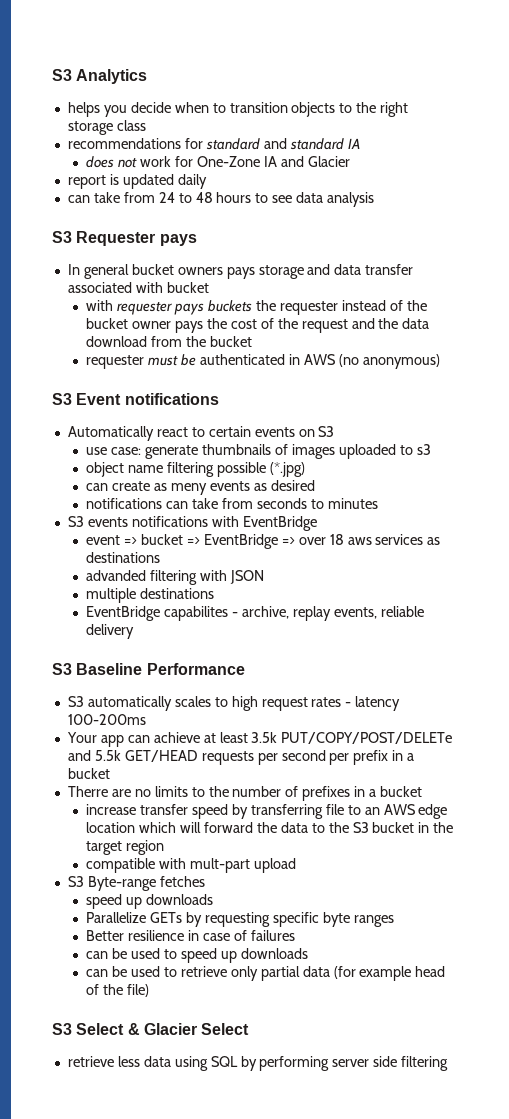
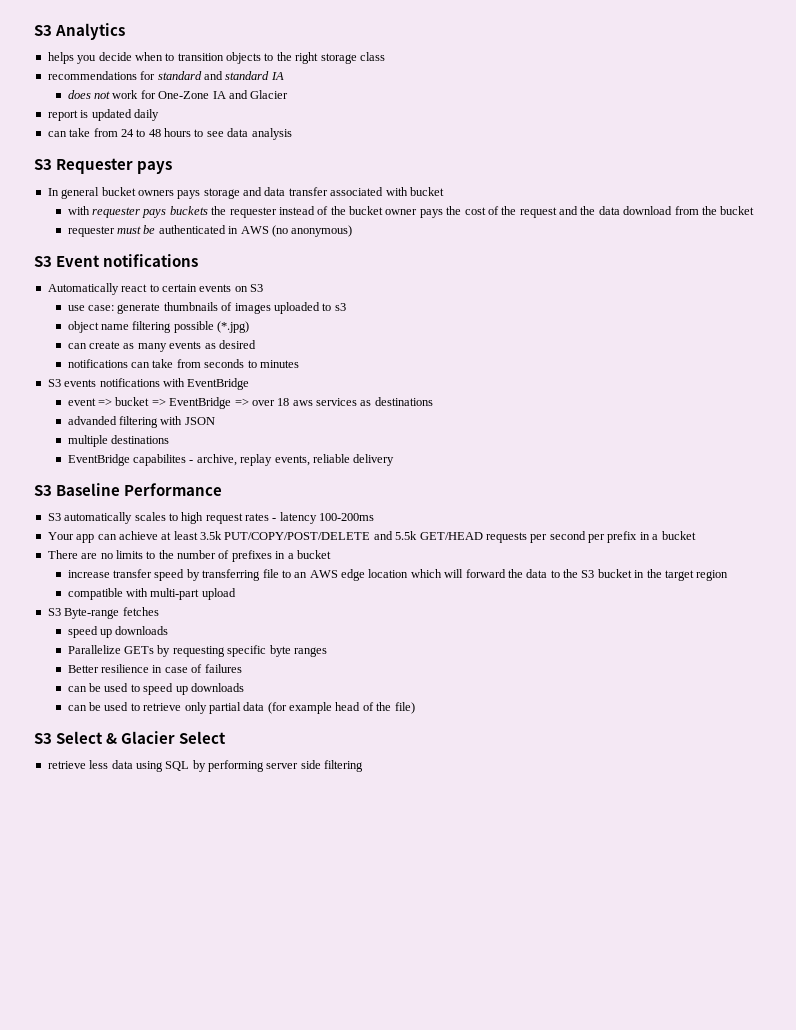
- can create as meny events as desired
+ can create as many events as desired
- Your app can achieve at least 3.5k PUT/COPY/POST/DELETe and 5.5k GET/HEAD requests per second per prefix in a bucket
+ Your app can achieve at least 3.5k PUT/COPY/POST/DELETE and 5.5k GET/HEAD requests per second per prefix in a bucket
- Therre are no limits to the number of prefixes in a bucket
+ There are no limits to the number of prefixes in a bucket
- compatible with mult-part upload
+ compatible with multi-part upload

